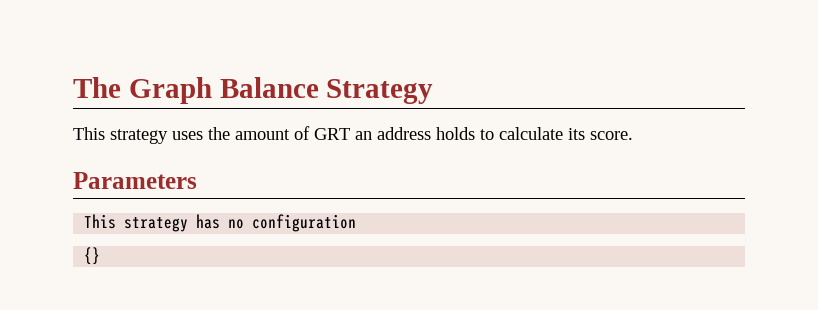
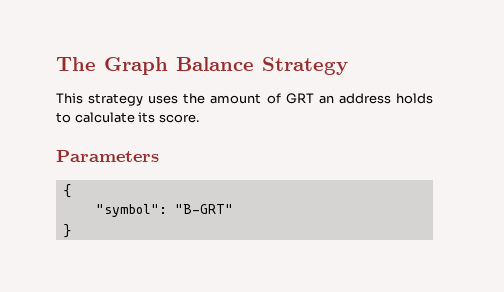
- This strategy has no configuration
- {}
+ {
+ "symbol": "B-GRT"
+ }

